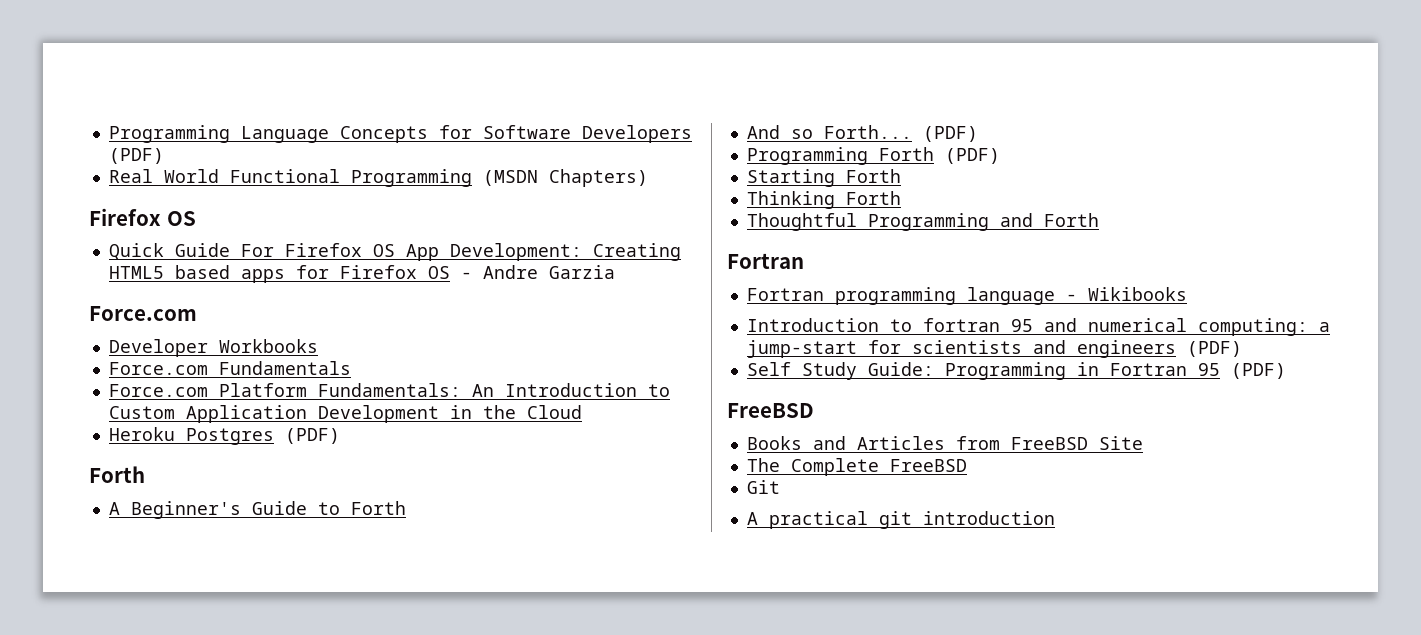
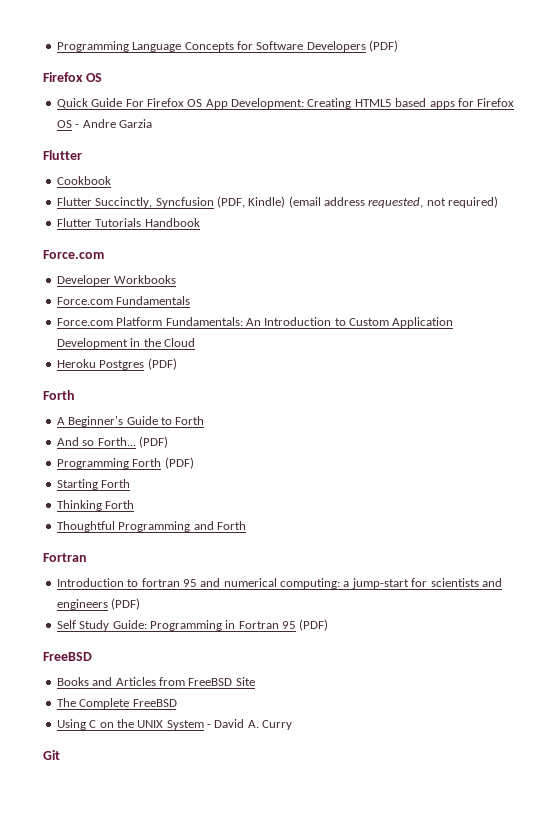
- Real World Functional Programming (MSDN Chapters)
  Quick Guide For Firefox OS App Development: Creating HTML5 based apps for Firefox OS - Andre Garzia
+ Flutter
+ Cookbook
+ Flutter Succinctly, Syncfusion (PDF, Kindle) (email address requested, not required)
+ Flutter Tutorials Handbook
- Fortran programming language - Wikibooks
+ Using C on the UNIX System - David A. Curry
  Git
- A practical git introduction

